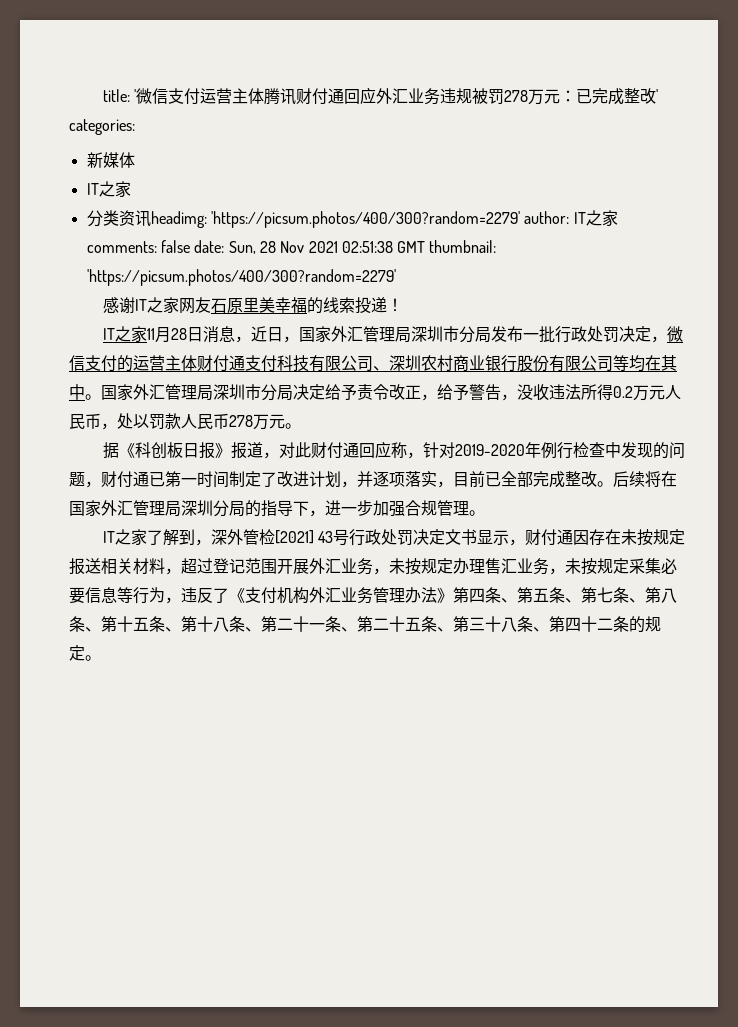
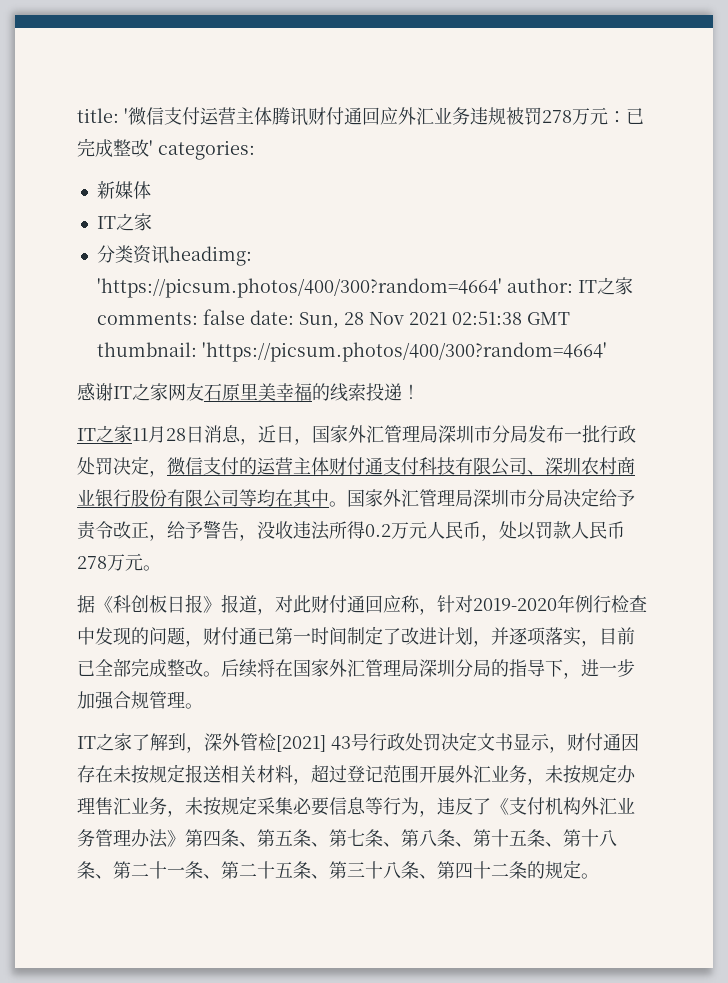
- 分类资讯headimg: 'https://picsum.photos/400/300?random=2279' author: IT之家comments: false date: Sun, 28 Nov 2021 02:51:38 GMT thumbnail: 'https://picsum.photos/400/300?random=2279'
+ 分类资讯headimg: 'https://picsum.photos/400/300?random=4664' author: IT之家comments: false date: Sun, 28 Nov 2021 02:51:38 GMT thumbnail: 'https://picsum.photos/400/300?random=4664'

